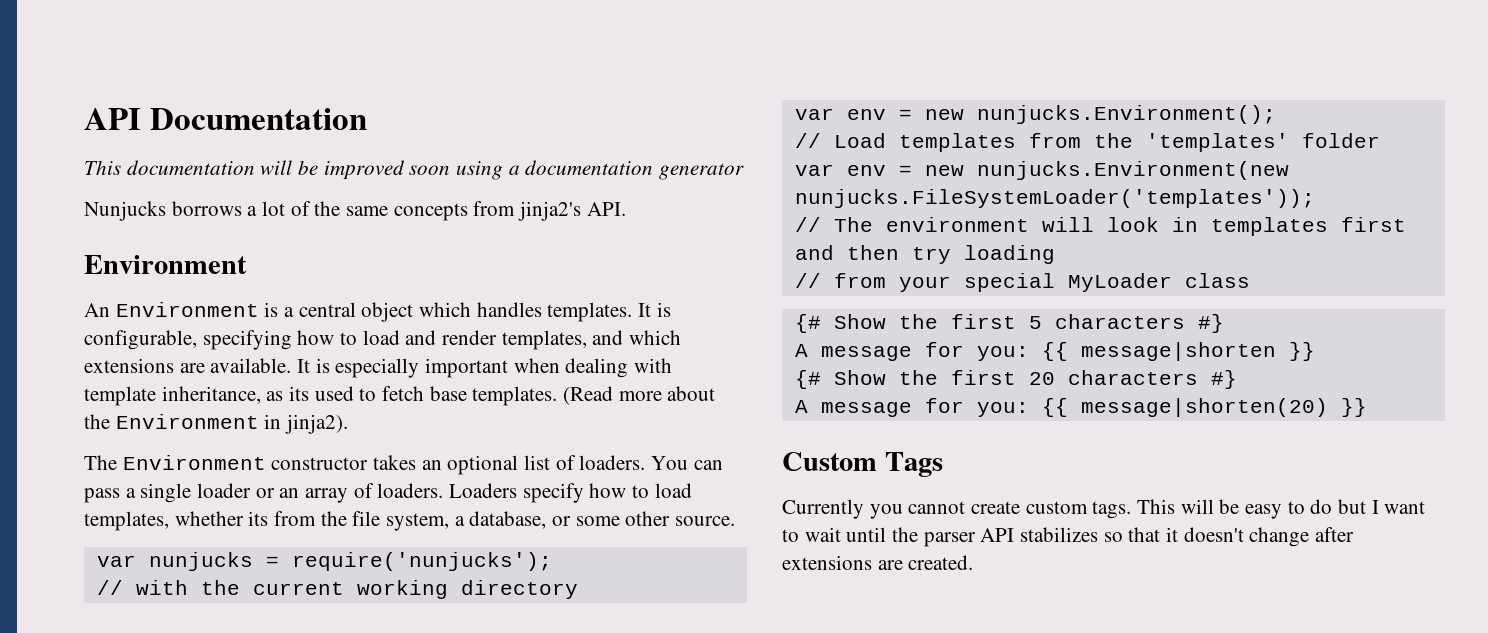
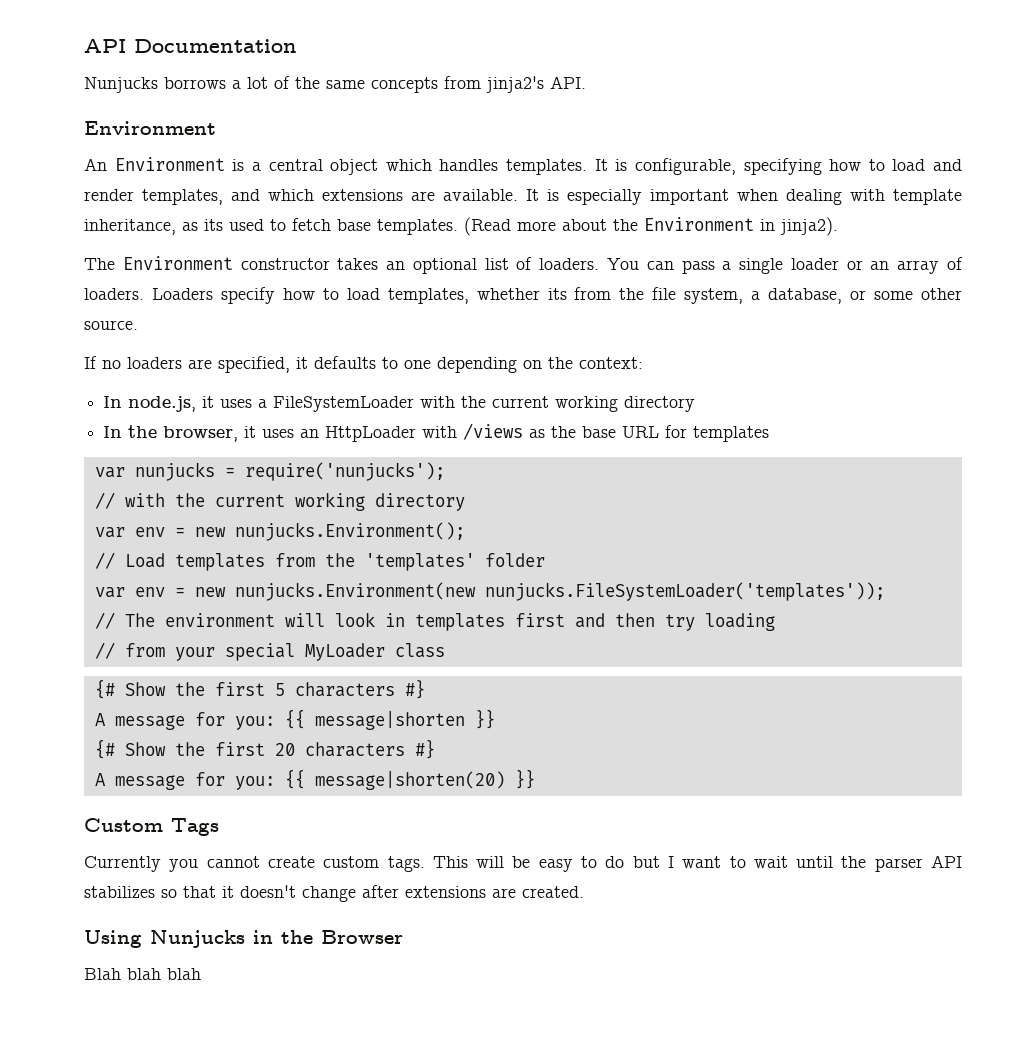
- This documentation will be improved soon using a documentation generator
+ If no loaders are specified, it defaults to one depending on the context:
+ In node.js, it uses a FileSystemLoader with the current working directory
+ In the browser, it uses an HttpLoader with /views as the base URL for templates
+ Using Nunjucks in the Browser
+ Blah blah blah

